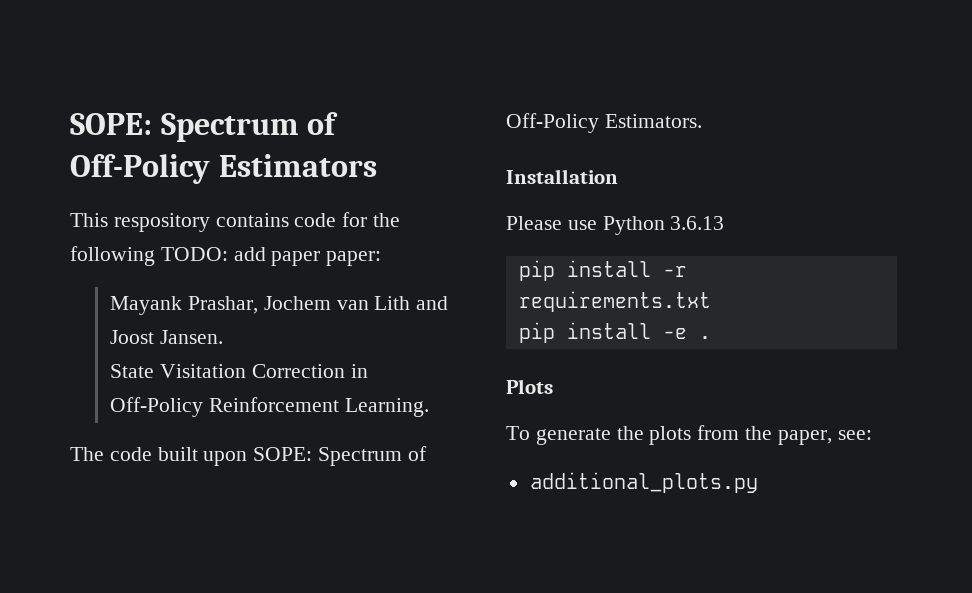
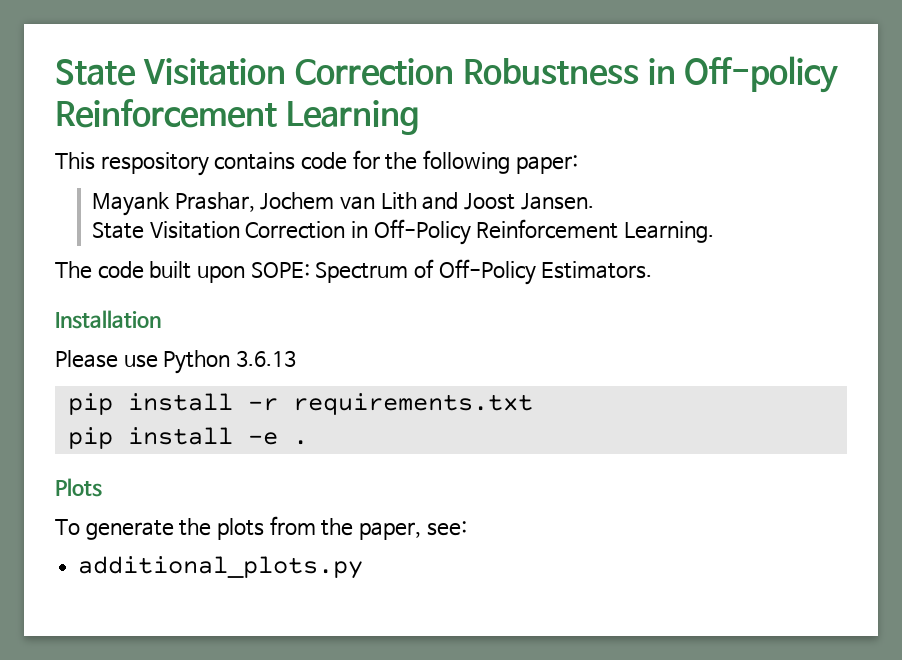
- SOPE: Spectrum of Off-Policy Estimators
+ State Visitation Correction Robustness in Off-policy Reinforcement Learning
- This respository contains code for the following TODO: add paper paper:
+ This respository contains code for the following paper:

